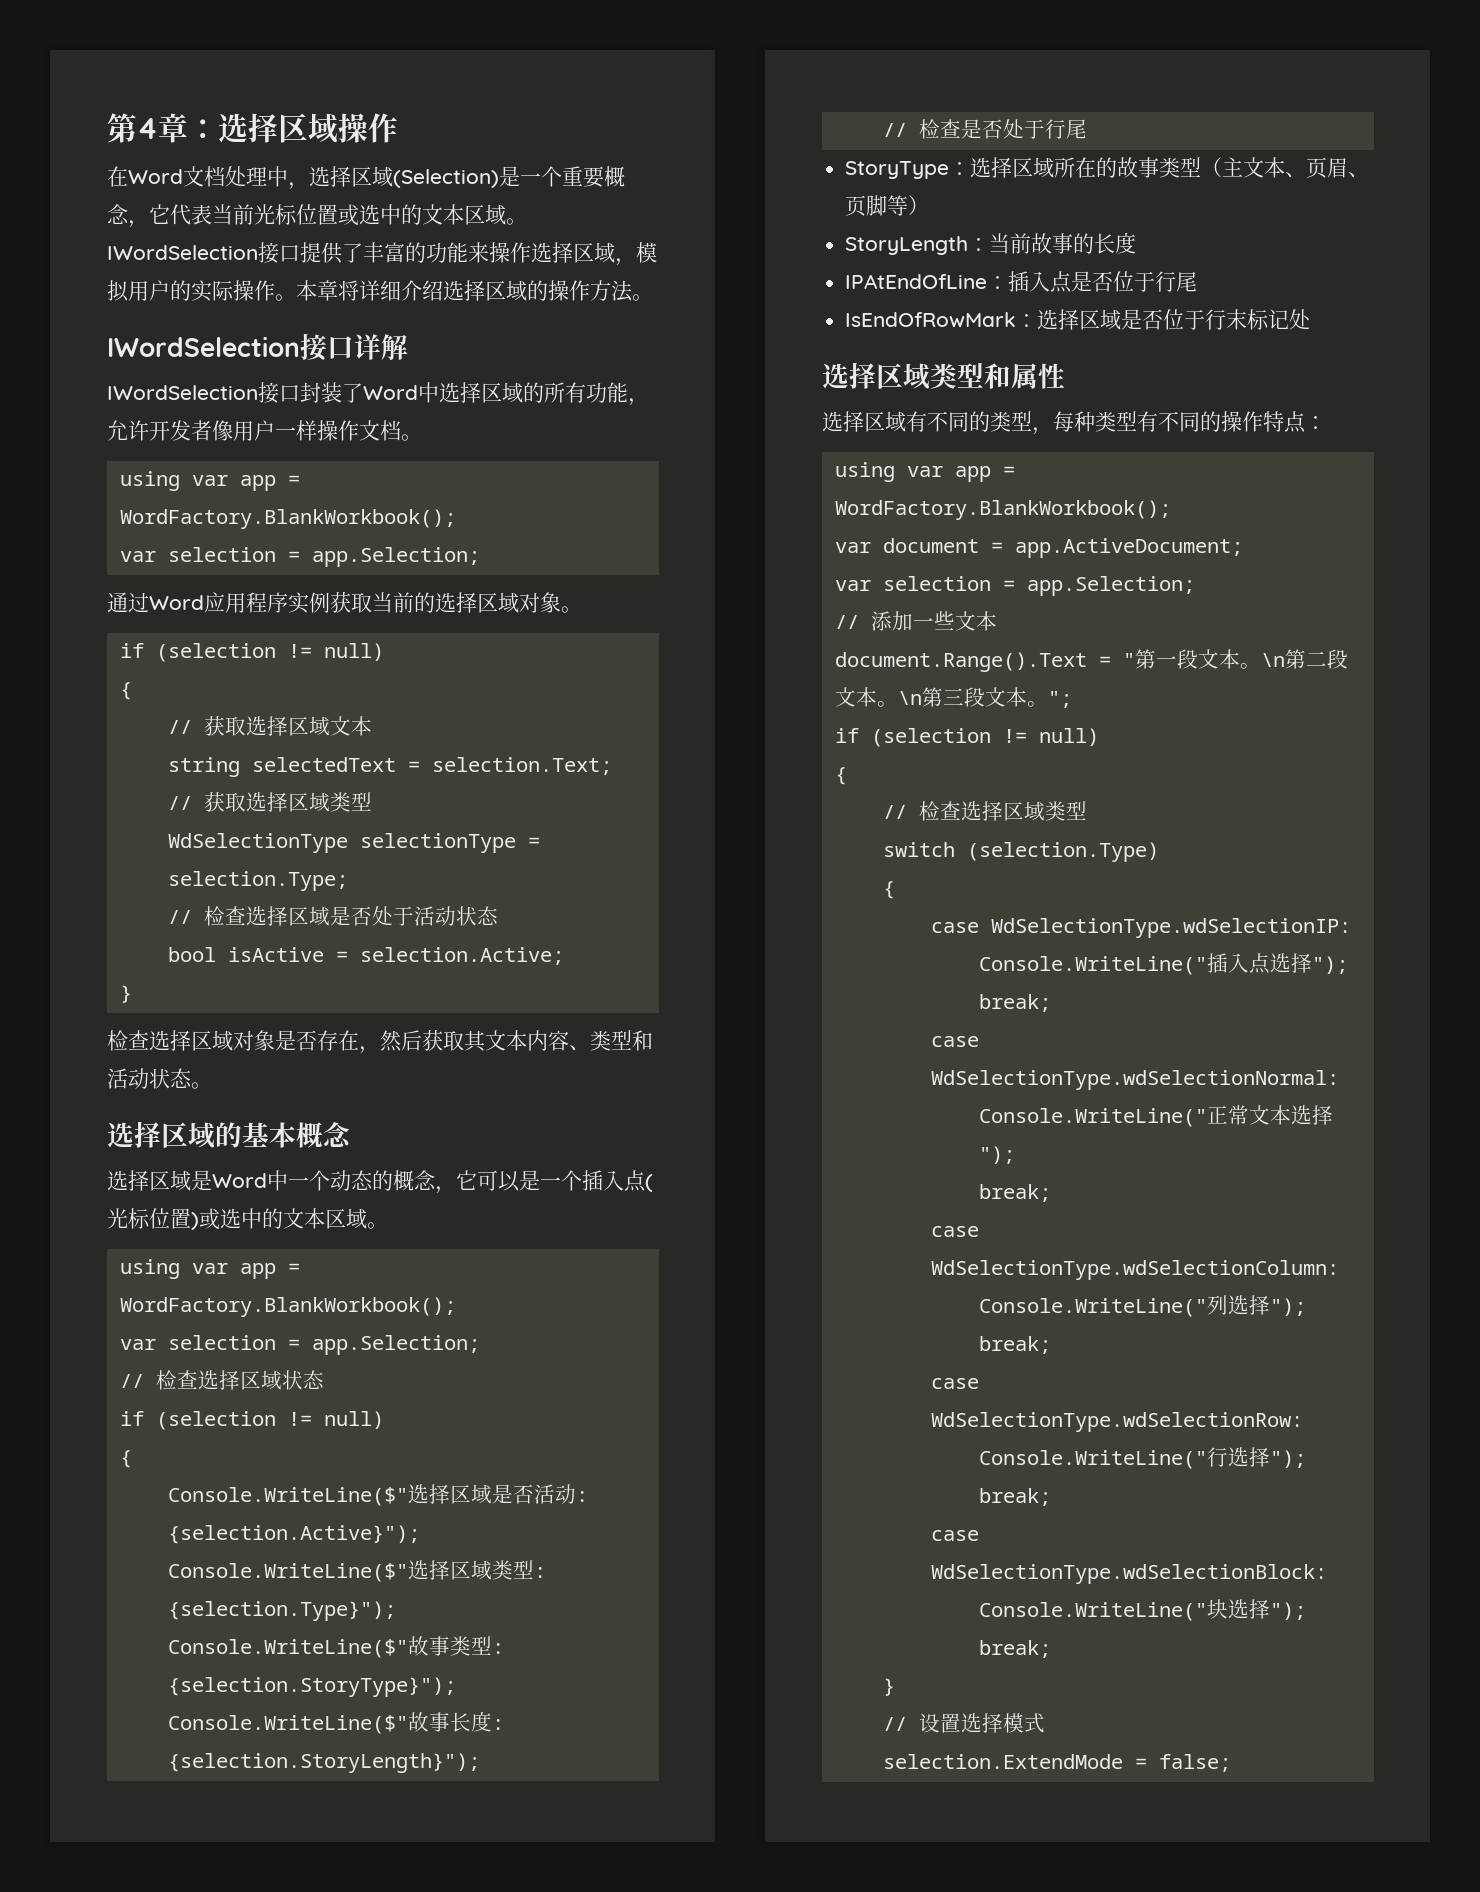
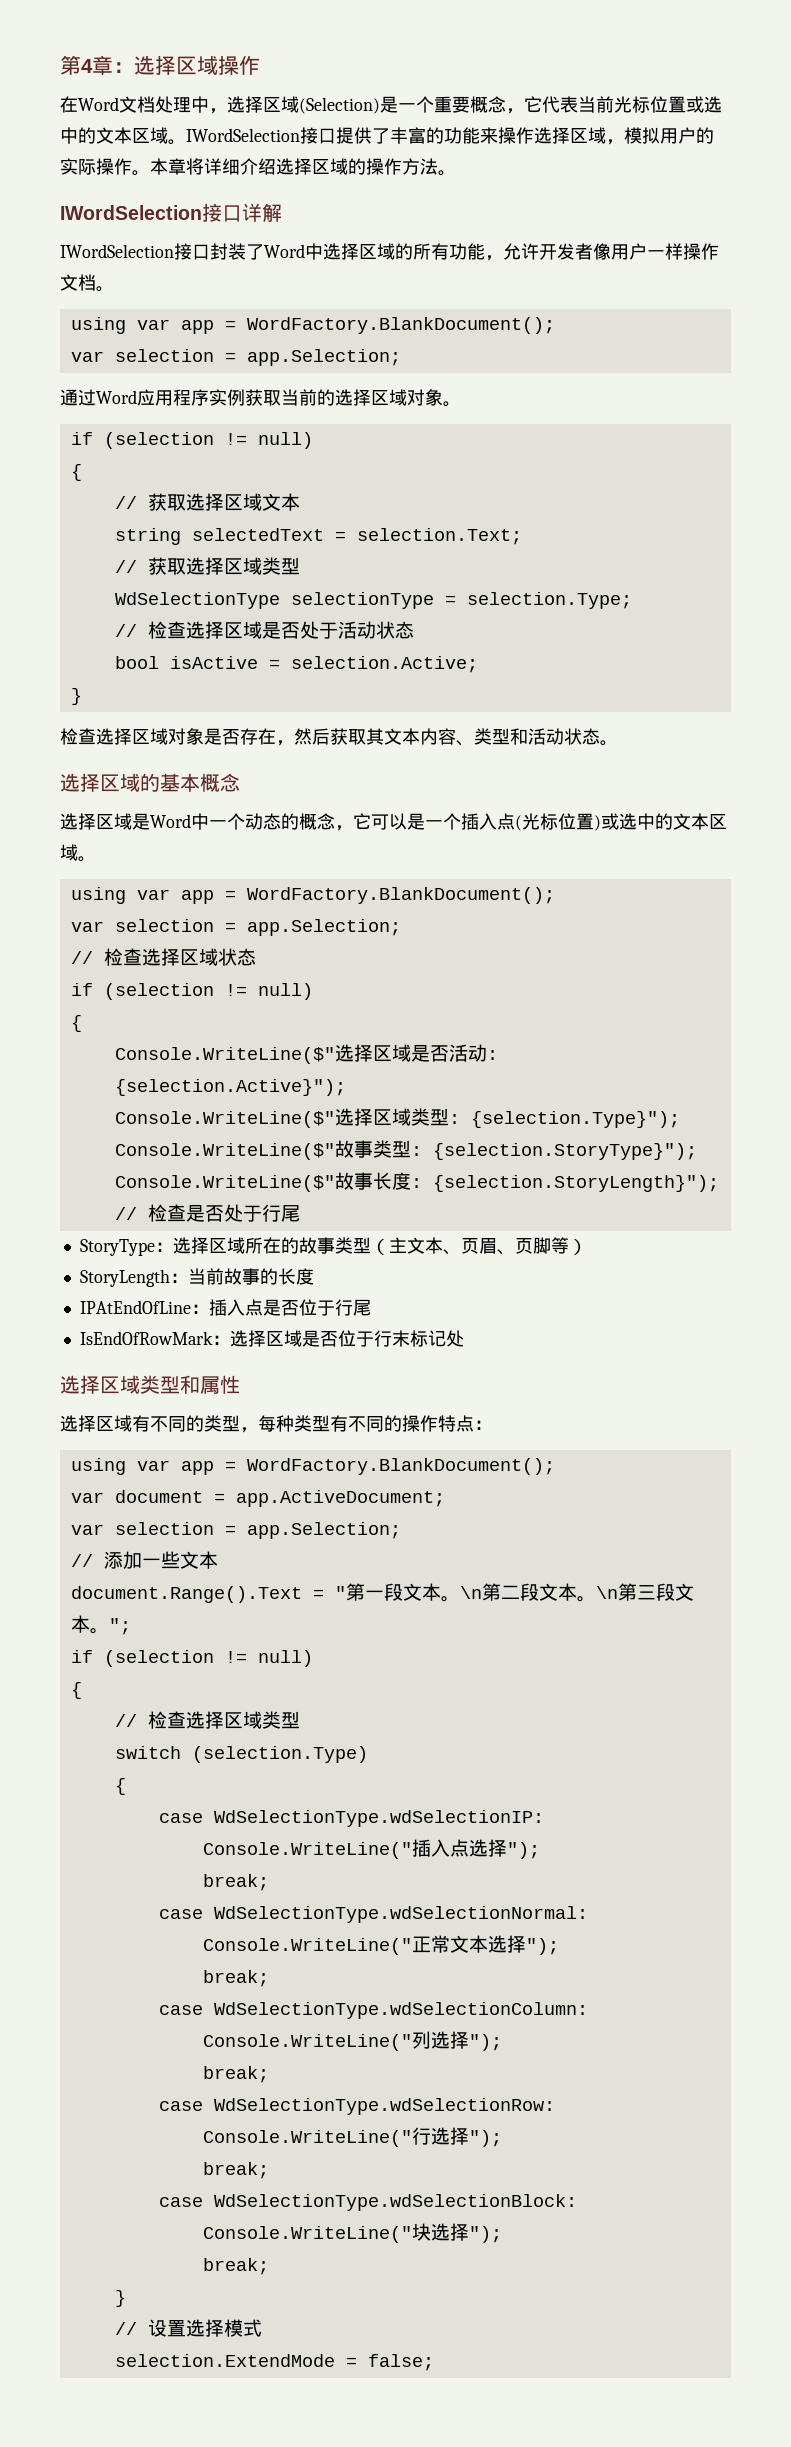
  IWordSelection接口封装了Word中选择区域的所有功能，允许开发者像用户一样操作文档。
- using var app = WordFactory.BlankWorkbook();
+ using var app = WordFactory.BlankDocument();
  选择区域是Word中一个动态的概念，它可以是一个插入点(光标位置)或选中的文本区域。
- using var app = WordFactory.BlankWorkbook();
+ using var app = WordFactory.BlankDocument();
  选择区域有不同的类型，每种类型有不同的操作特点：
- using var app = WordFactory.BlankWorkbook();
+ using var app = WordFactory.BlankDocument();

